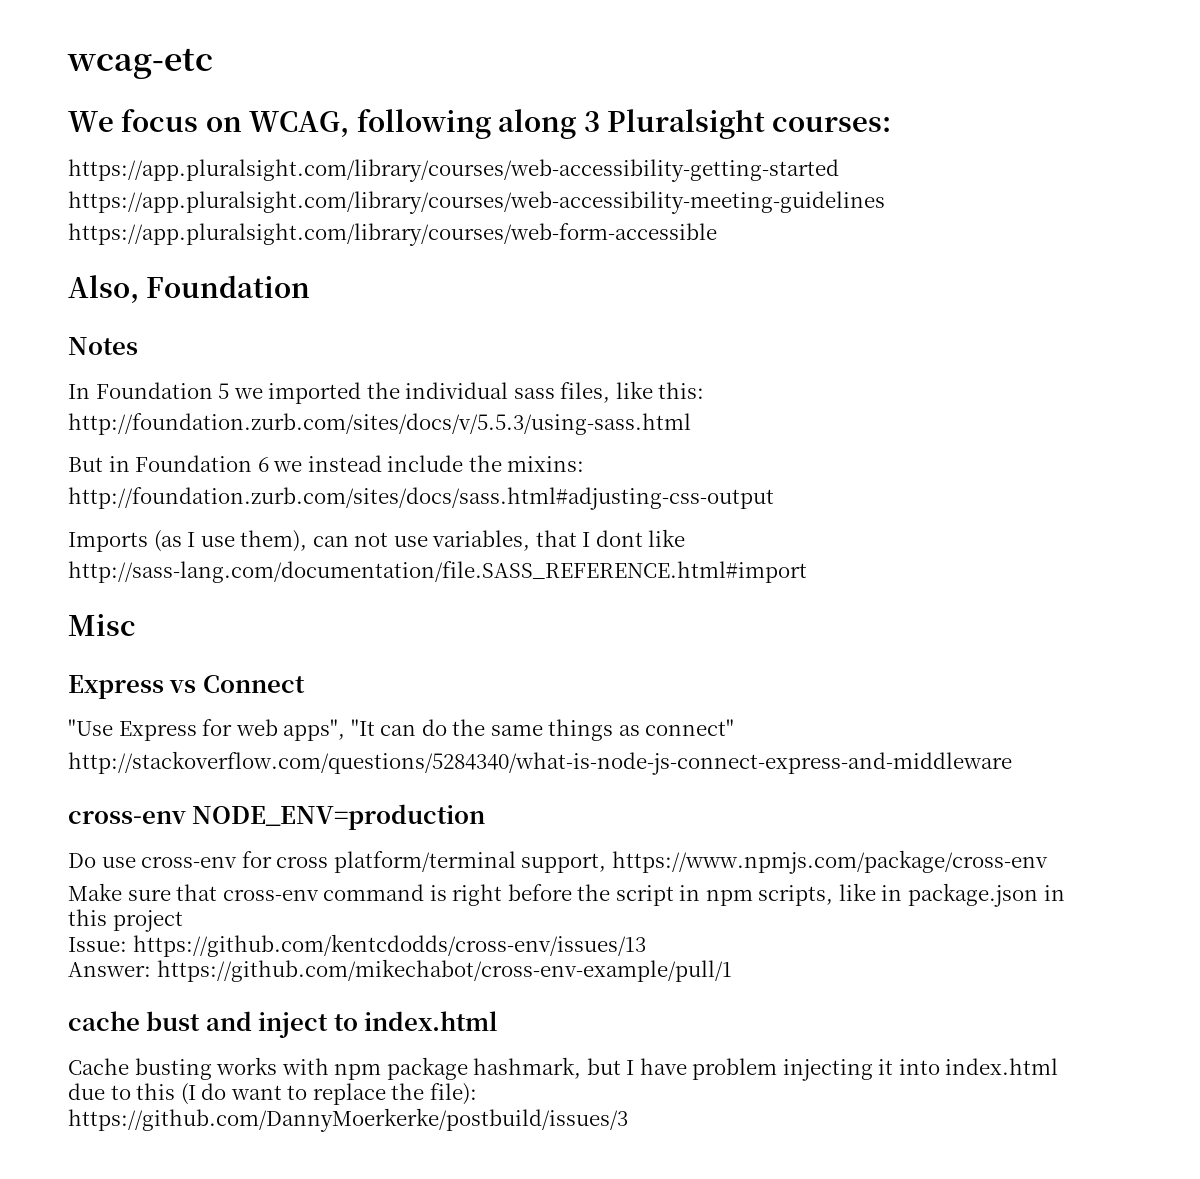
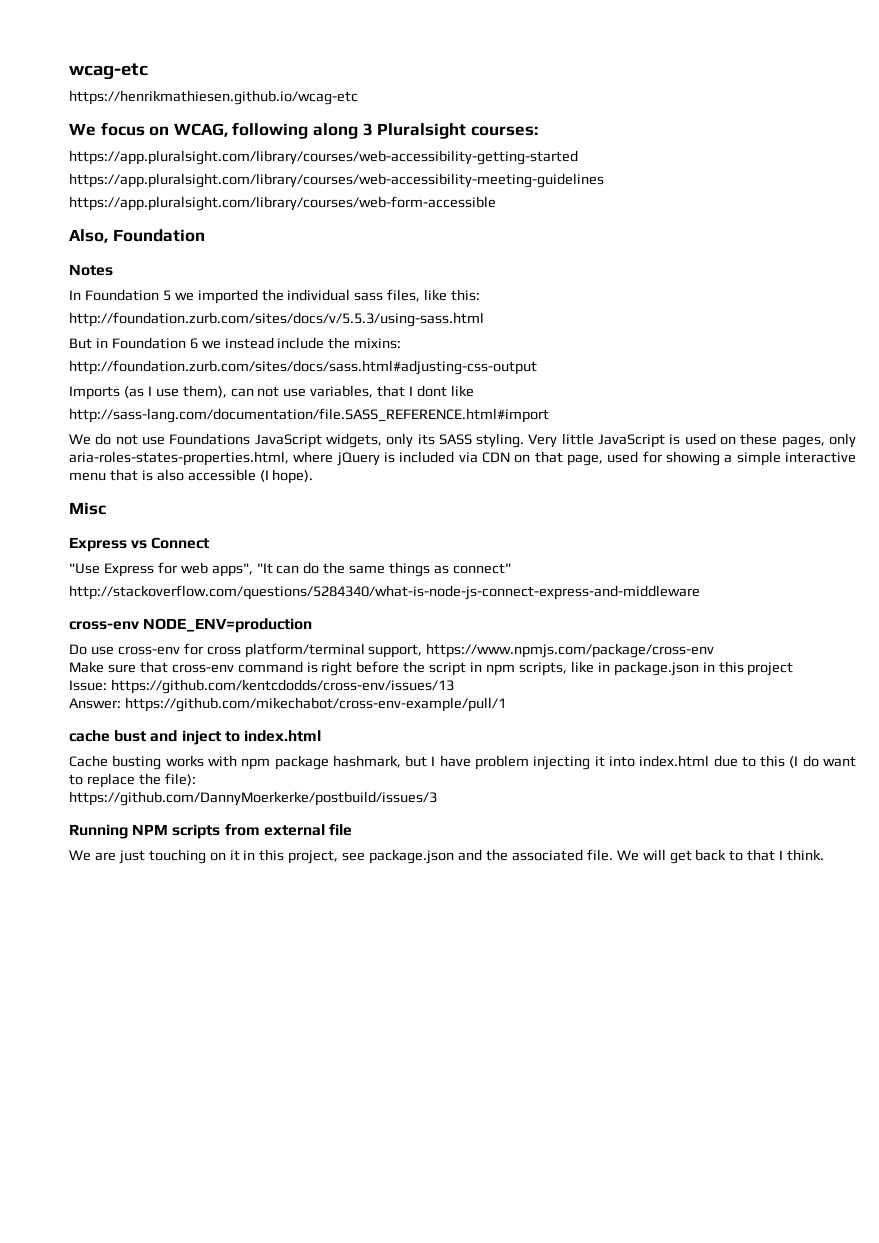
+ https://henrikmathiesen.github.io/wcag-etc
+ We do not use Foundations JavaScript widgets, only its SASS styling. Very little JavaScript is used on these pages, only aria-roles-states-properties.html, where jQuery is included via CDN on that page, used for showing a simple interactive menu that is also accessible (I hope).
+ Running NPM scripts from external file
+ We are just touching on it in this project, see package.json and the associated file. We will get back to that I think.

